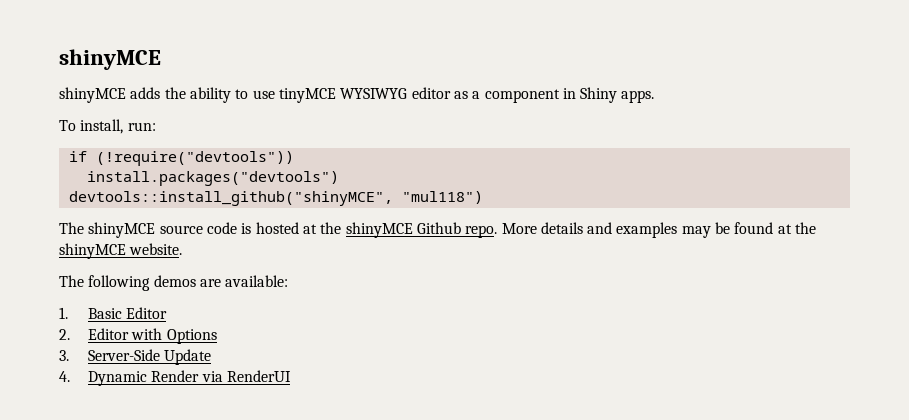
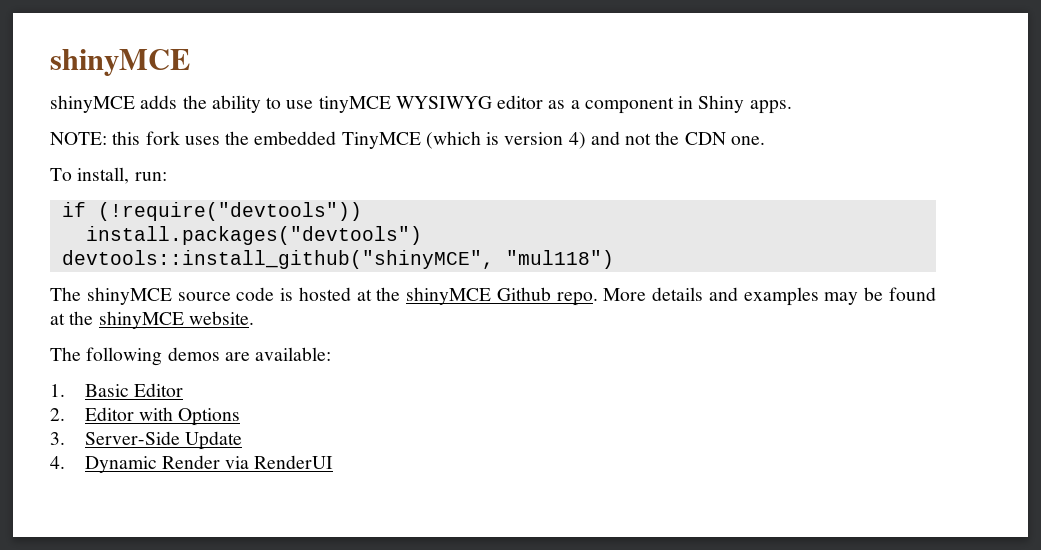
+ NOTE: this fork uses the embedded TinyMCE (which is version 4) and not the CDN one.

